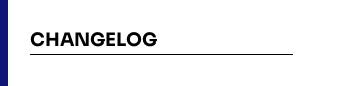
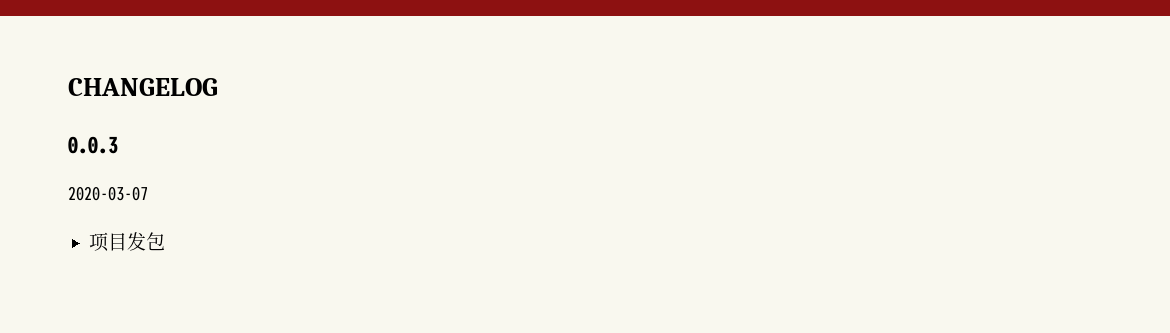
+ 0.0.3
+ 2020-03-07
+ 项目发包

